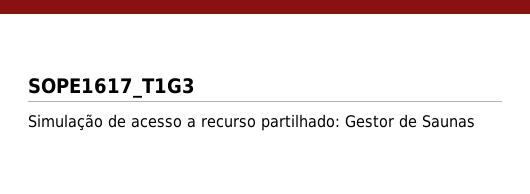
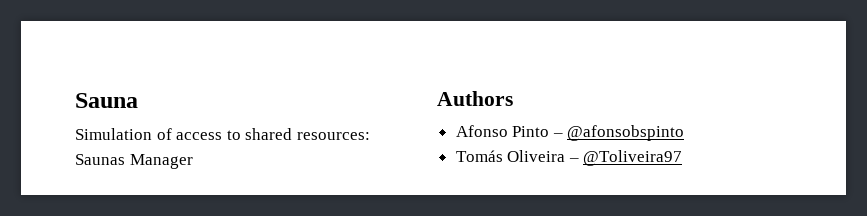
- SOPE1617_T1G3
- Simulação de acesso a recurso partilhado: Gestor de Saunas
+ Sauna
+ Simulation of access to shared resources: Saunas Manager
+ Authors
+ Afonso Pinto – @afonsobspinto
+ Tomás Oliveira – @Toliveira97

